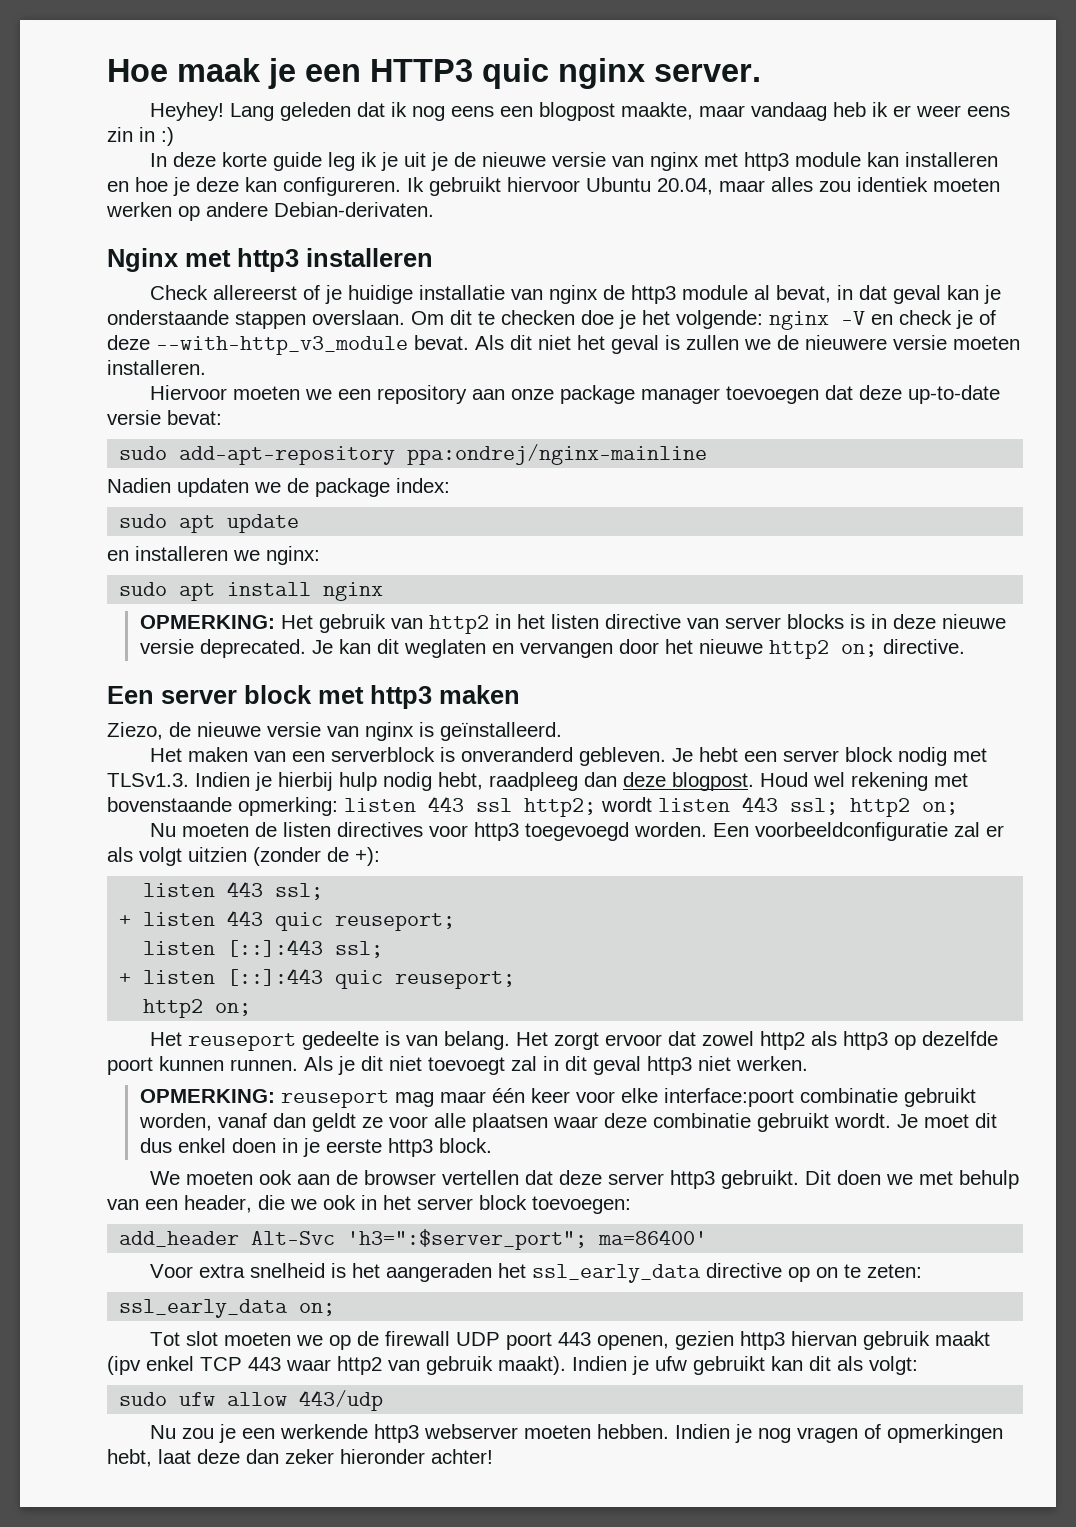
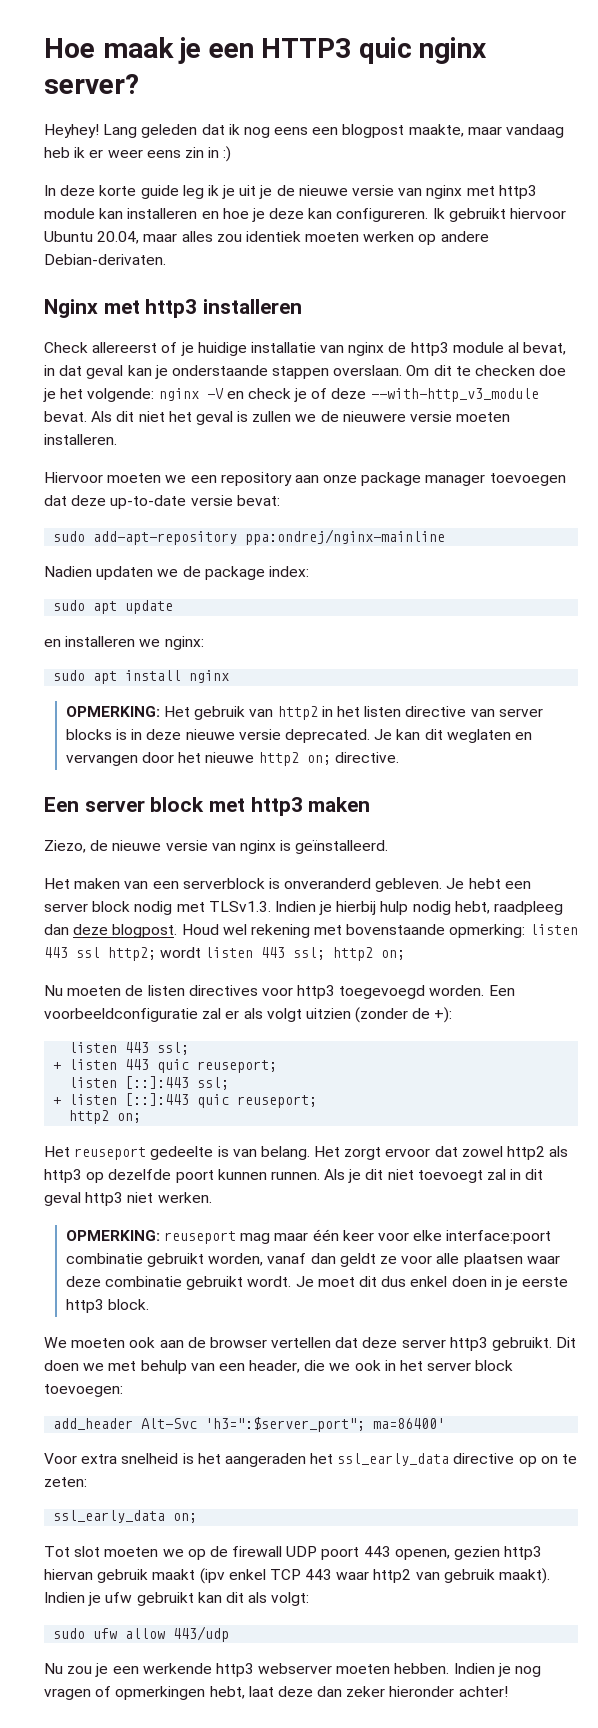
- Hoe maak je een HTTP3 quic nginx server.
+ Hoe maak je een HTTP3 quic nginx server?

